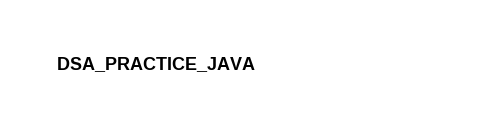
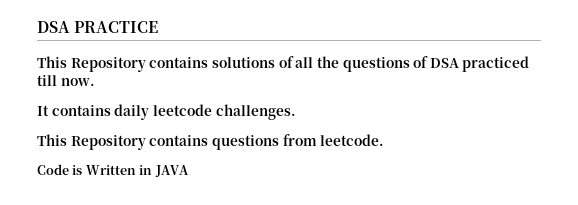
- DSA_PRACTICE_JAVA
+ DSA PRACTICE
+ This Repository contains solutions of all the questions of DSA practiced till now.
+ It contains daily leetcode challenges.
+ This Repository contains questions from leetcode.
+ Code is Written in JAVA

